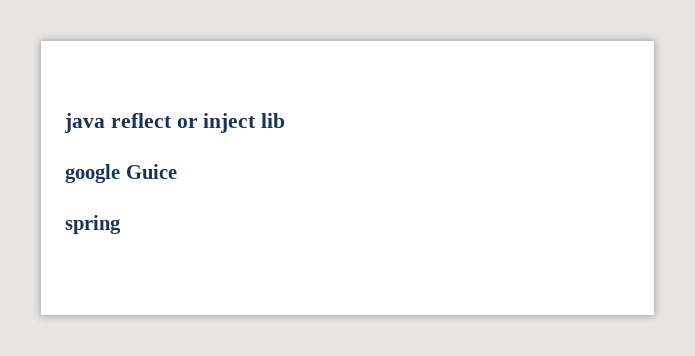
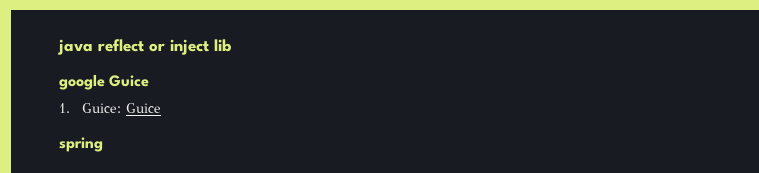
+ 1. Guice: Guice

